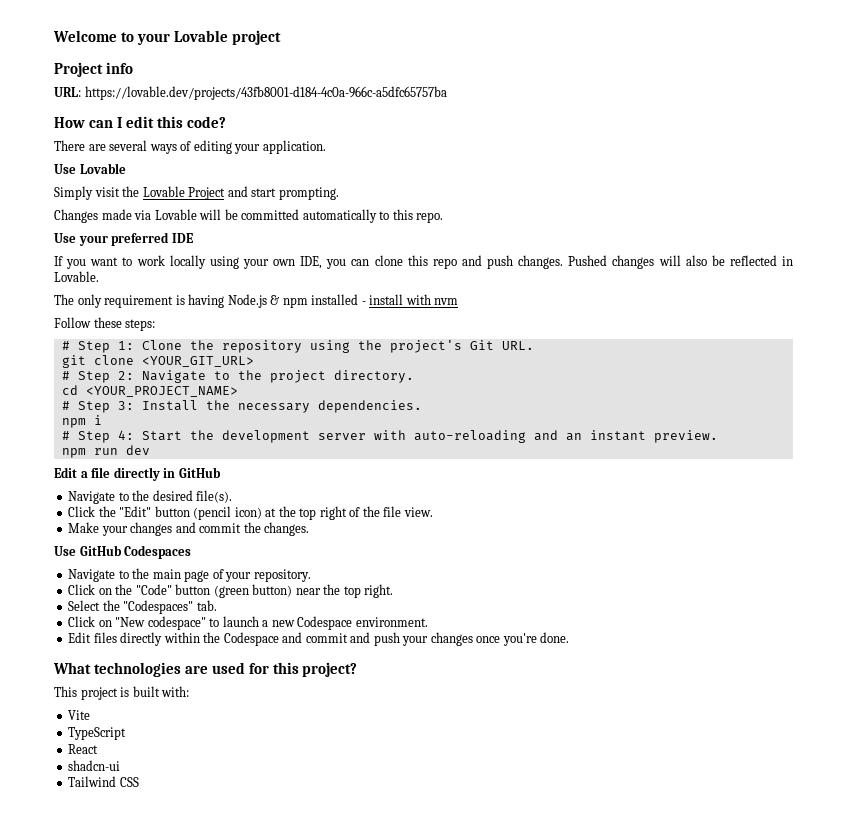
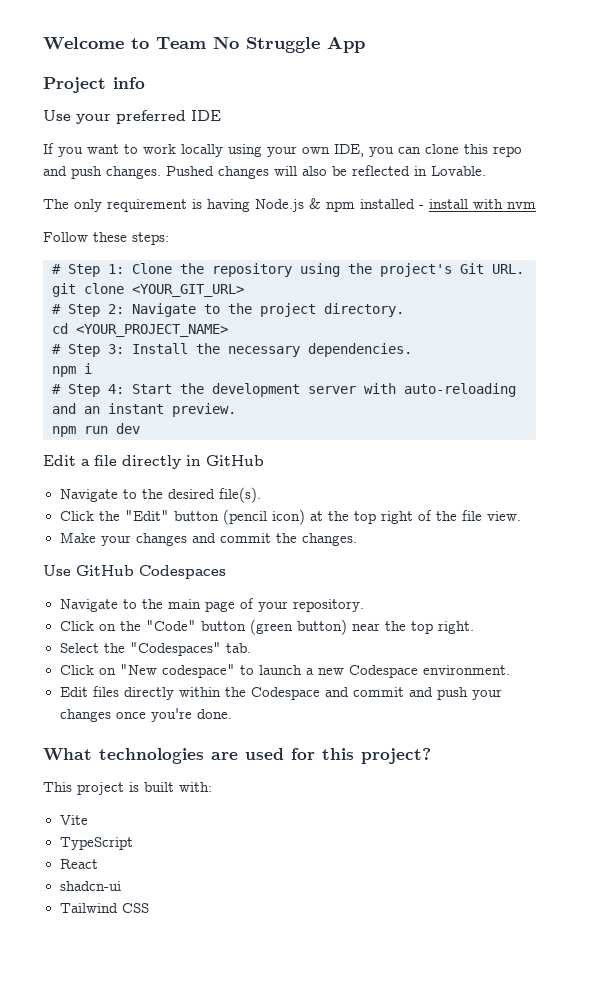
- Welcome to your Lovable project
+ Welcome to Team No Struggle App
  Project info
- URL: https://lovable.dev/projects/43fb8001-d184-4c0a-966c-a5dfc65757ba
- How can I edit this code?
- There are several ways of editing your application.
- Use Lovable
- Simply visit the Lovable Project and start prompting.
- Changes made via Lovable will be committed automatically to this repo.

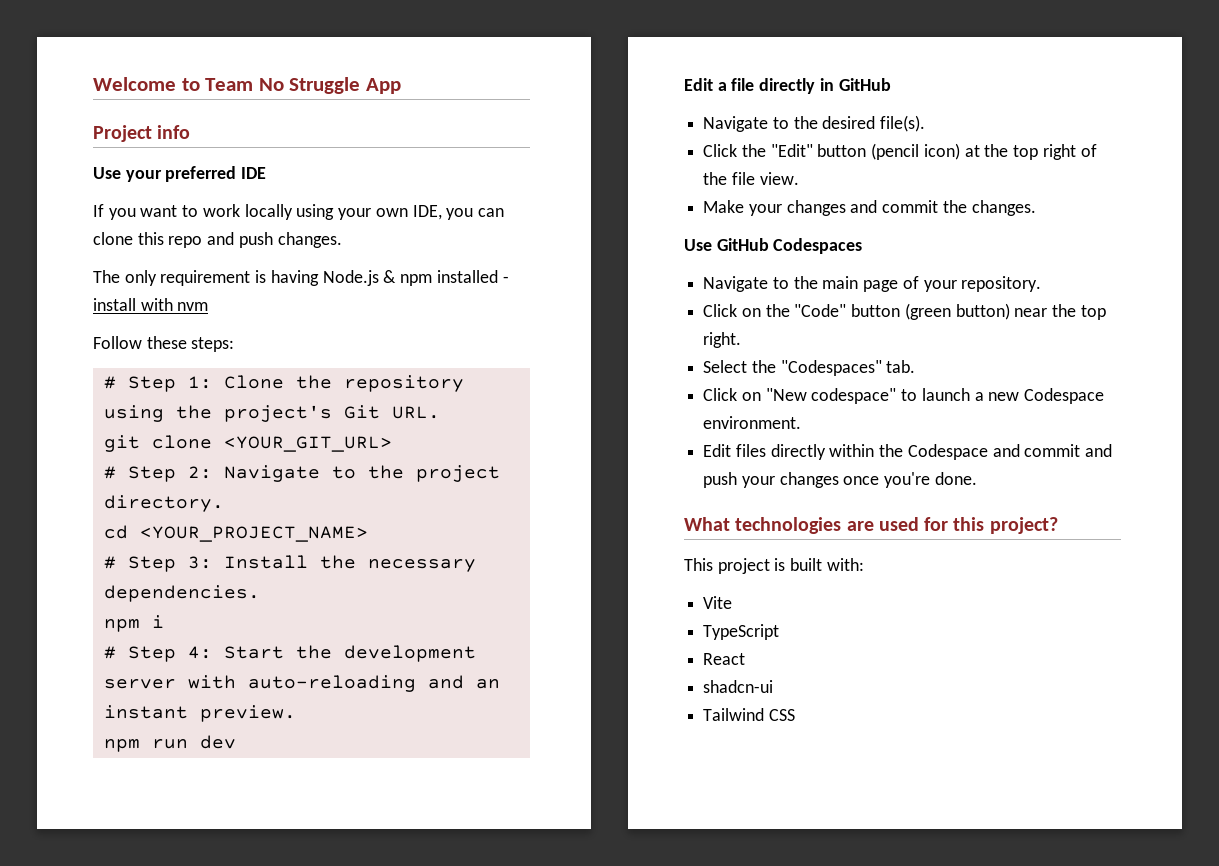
- Pushed changes will also be reflected in Lovable.

